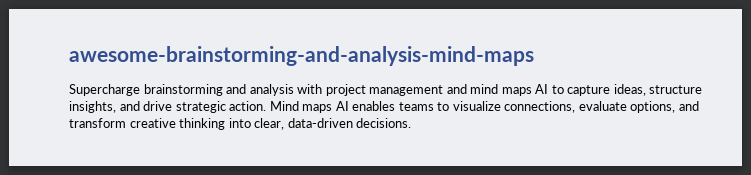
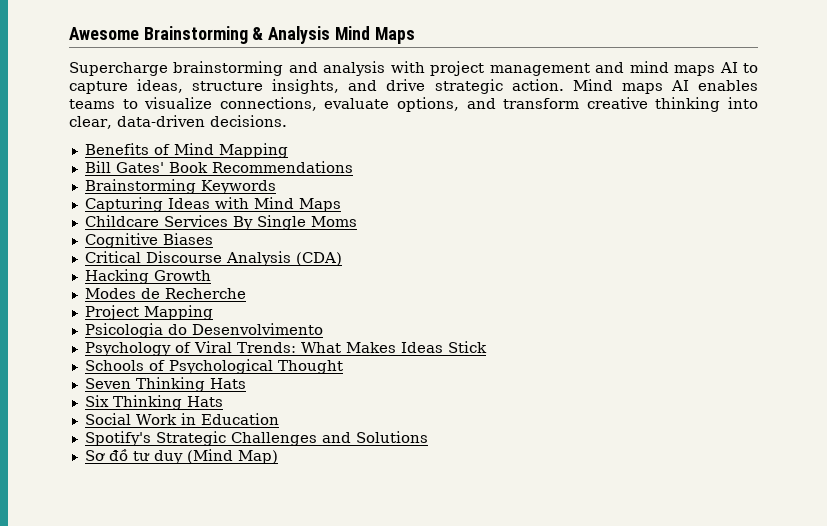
- awesome-brainstorming-and-analysis-mind-maps
+ Awesome Brainstorming & Analysis Mind Maps
+ Benefits of Mind Mapping
+ Bill Gates' Book Recommendations
+ Brainstorming Keywords
+ Capturing Ideas with Mind Maps
+ Childcare Services By Single Moms
+ Cognitive Biases
+ Critical Discourse Analysis (CDA)
+ Hacking Growth
+ Modes de Recherche
+ Project Mapping
+ Psicologia do Desenvolvimento
+ Psychology of Viral Trends: What Makes Ideas Stick
+ Schools of Psychological Thought
+ Seven Thinking Hats
+ Six Thinking Hats
+ Social Work in Education
+ Spotify's Strategic Challenges and Solutions
+ Sơ đồ tư duy (Mind Map)

